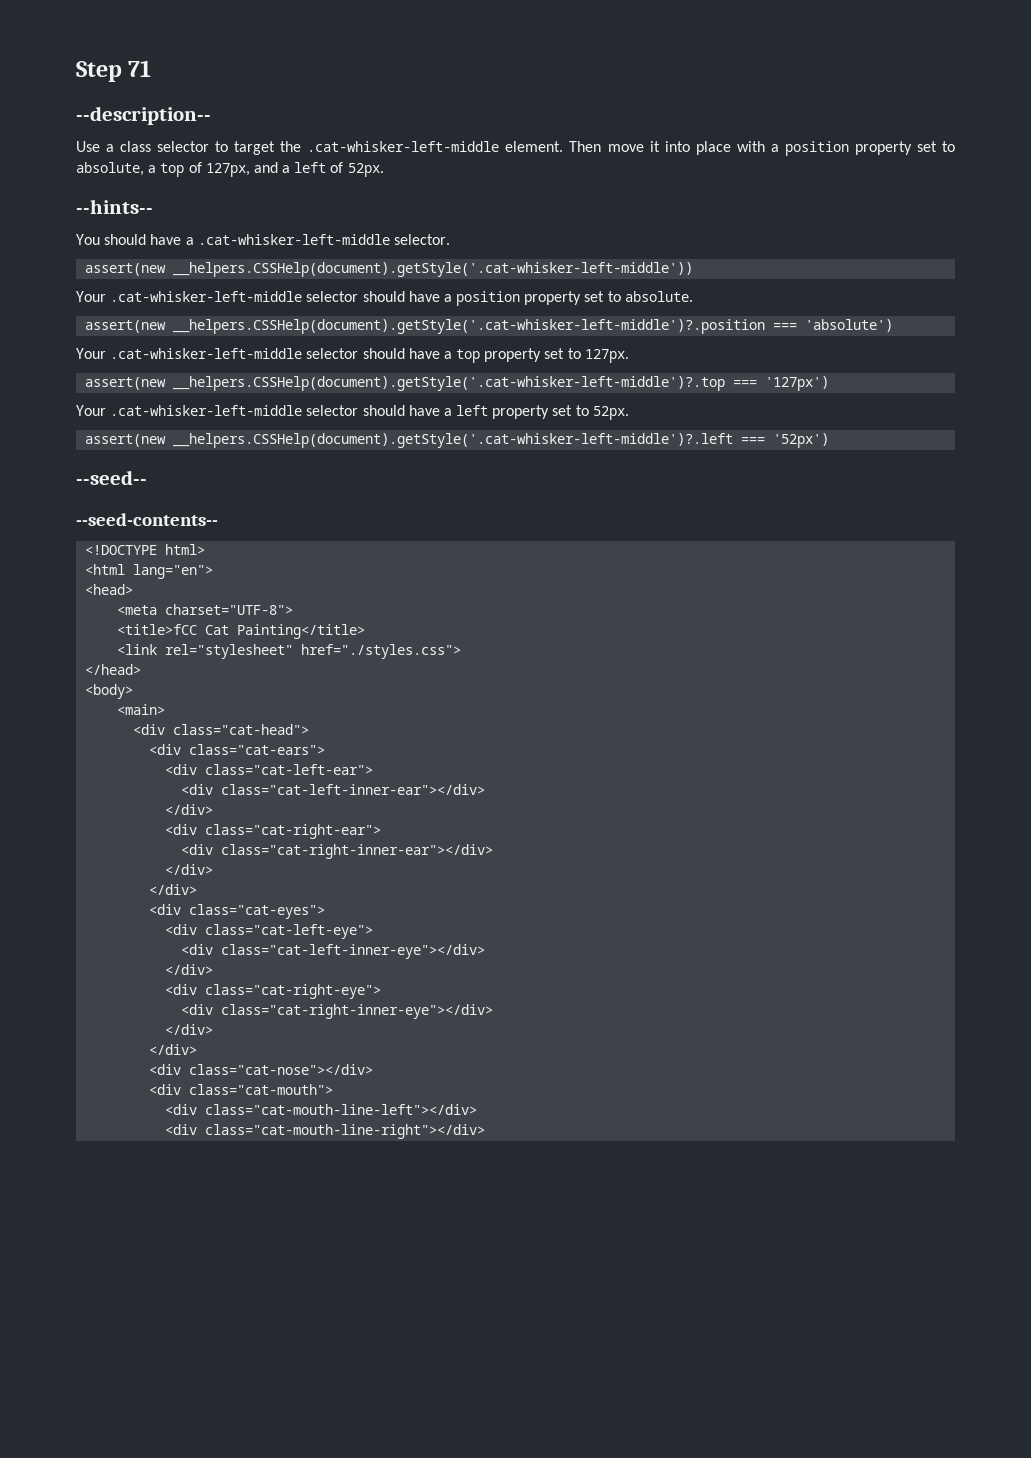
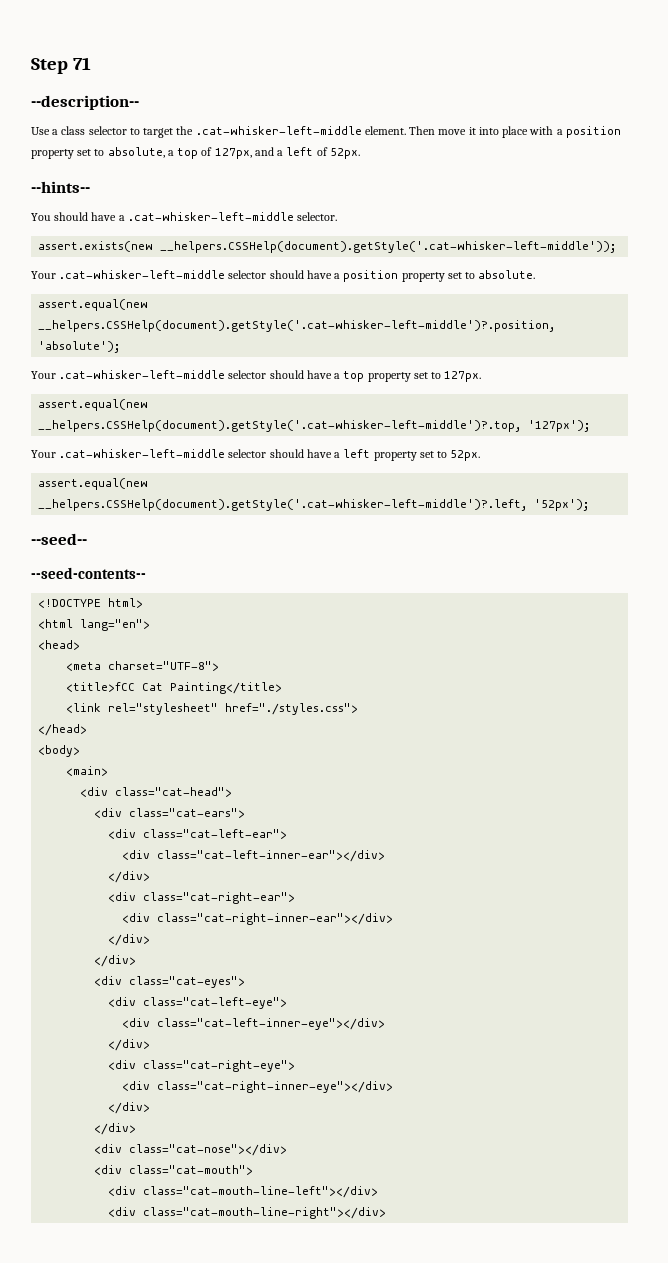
- assert(new __helpers.CSSHelp(document).getStyle('.cat-whisker-left-middle'))
+ assert.exists(new __helpers.CSSHelp(document).getStyle('.cat-whisker-left-middle'));
- assert(new __helpers.CSSHelp(document).getStyle('.cat-whisker-left-middle')?.position === 'absolute')
+ assert.equal(new __helpers.CSSHelp(document).getStyle('.cat-whisker-left-middle')?.position, 'absolute');
- assert(new __helpers.CSSHelp(document).getStyle('.cat-whisker-left-middle')?.top === '127px')
+ assert.equal(new __helpers.CSSHelp(document).getStyle('.cat-whisker-left-middle')?.top, '127px');
- assert(new __helpers.CSSHelp(document).getStyle('.cat-whisker-left-middle')?.left === '52px')
+ assert.equal(new __helpers.CSSHelp(document).getStyle('.cat-whisker-left-middle')?.left, '52px');

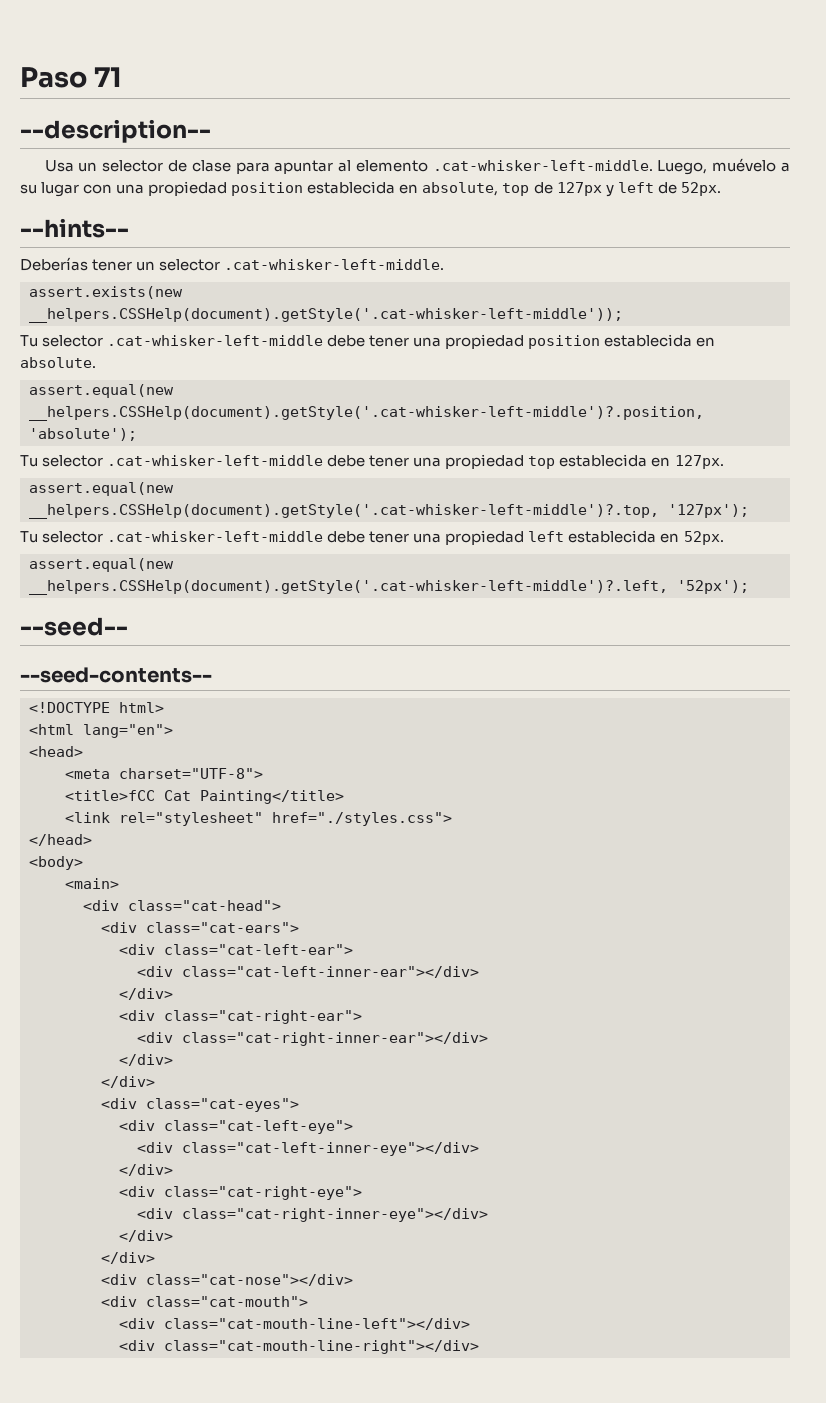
- Step 71
+ Paso 71
- Use a class selector to target the .cat-whisker-left-middle element. Then move it into place with a position property set to absolute, a top of 127px, and a left of 52px.
+ Usa un selector de clase para apuntar al elemento .cat-whisker-left-middle. Luego, muévelo a su lugar con una propiedad position establecida en absolute, top de 127px y left de 52px.
  --hints--
- You should have a .cat-whisker-left-middle selector.
+ Deberías tener un selector .cat-whisker-left-middle.
  assert.exists(new __helpers.CSSHelp(document).getStyle('.cat-whisker-left-middle'));
- Your .cat-whisker-left-middle selector should have a position property set to absolute.
+ Tu selector .cat-whisker-left-middle debe tener una propiedad position establecida en absolute.
  assert.equal(new __helpers.CSSHelp(document).getStyle('.cat-whisker-left-middle')?.position, 'absolute');
- Your .cat-whisker-left-middle selector should have a top property set to 127px.
+ Tu selector .cat-whisker-left-middle debe tener una propiedad top establecida en 127px.
  assert.equal(new __helpers.CSSHelp(document).getStyle('.cat-whisker-left-middle')?.top, '127px');
- Your .cat-whisker-left-middle selector should have a left property set to 52px.
+ Tu selector .cat-whisker-left-middle debe tener una propiedad left establecida en 52px.

